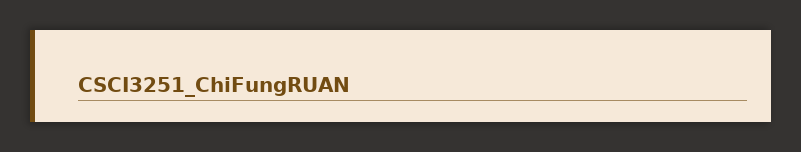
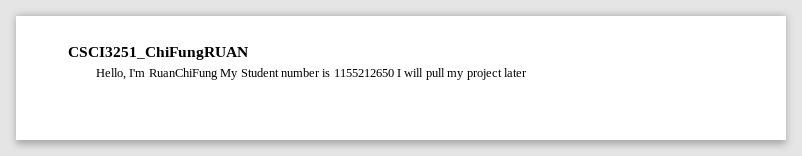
+ Hello, I'm RuanChiFung My Student number is 1155212650 I will pull my project later

